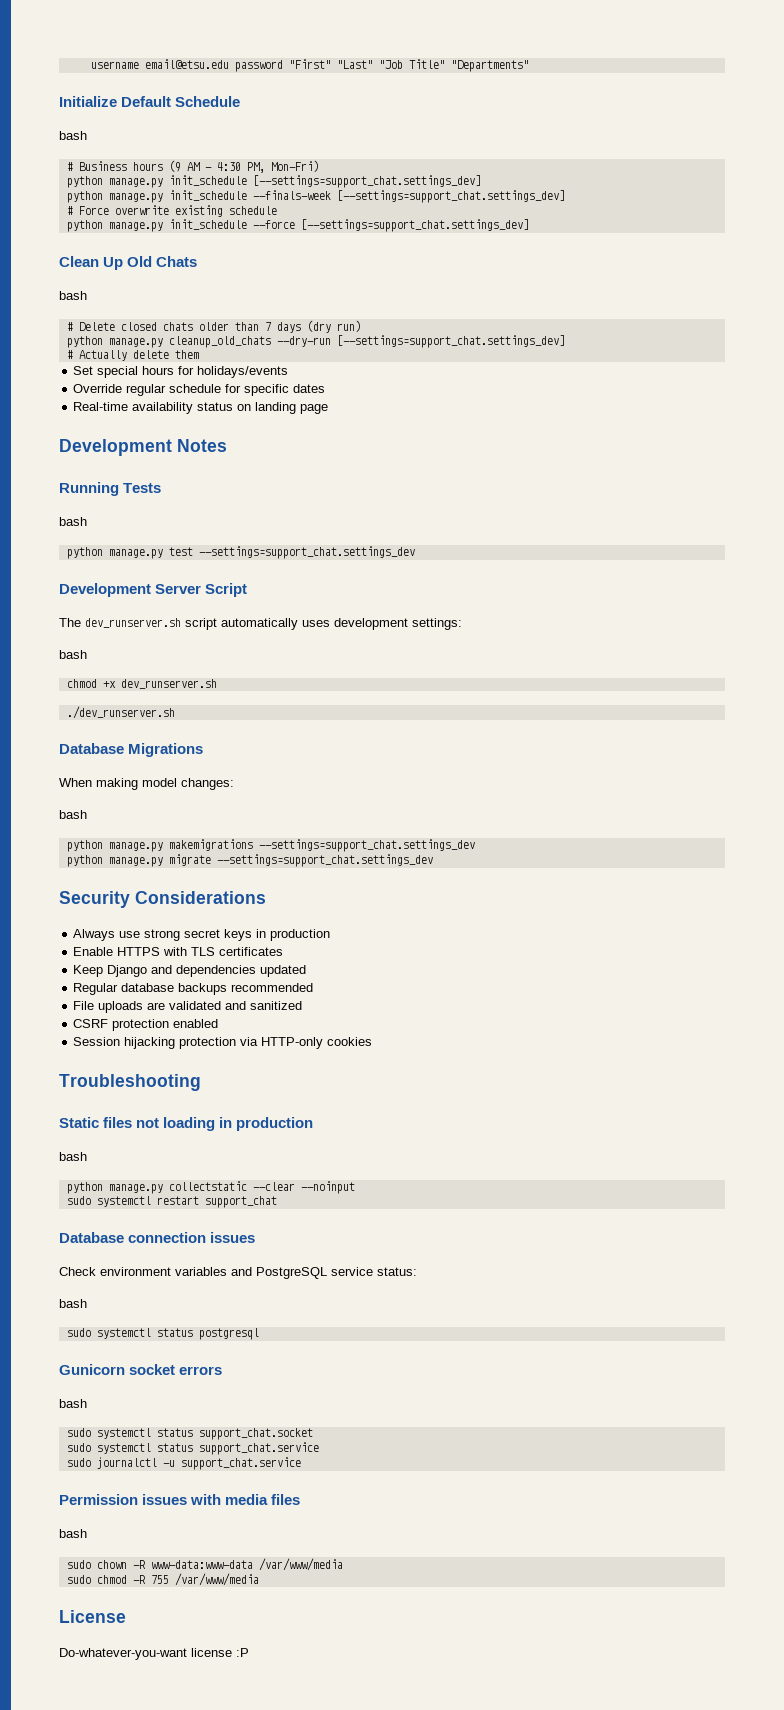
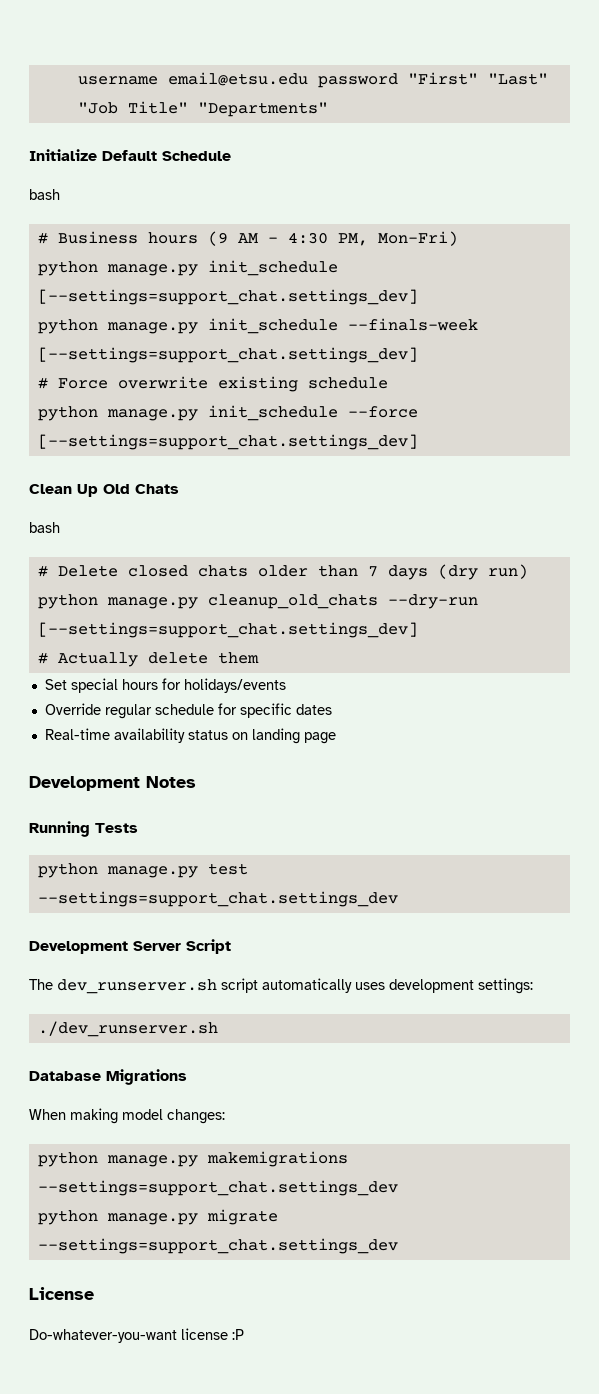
  Running Tests
- bash
  The dev_runserver.sh script automatically uses development settings:
- bash
- chmod +x dev_runserver.sh
  When making model changes:
- bash
- Security Considerations
- Always use strong secret keys in production
- Enable HTTPS with TLS certificates
- Keep Django and dependencies updated
- Regular database backups recommended
- File uploads are validated and sanitized
- CSRF protection enabled
- Session hijacking protection via HTTP-only cookies
- Troubleshooting
- Static files not loading in production
- bash
- python manage.py collectstatic --clear --noinput
- sudo systemctl restart support_chat
- Database connection issues
- Check environment variables and PostgreSQL service status:
- bash
- sudo systemctl status postgresql
- Gunicorn socket errors
- bash
- sudo systemctl status support_chat.socket
- sudo systemctl status support_chat.service
- sudo journalctl -u support_chat.service
- Permission issues with media files
- bash
- sudo chown -R www-data:www-data /var/www/media
- sudo chmod -R 755 /var/www/media

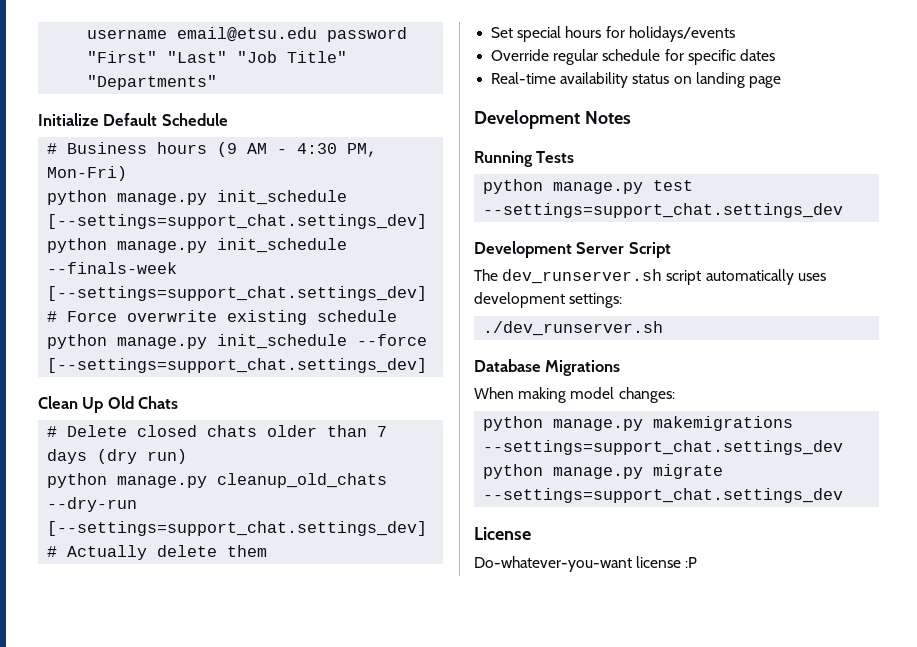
  Initialize Default Schedule
- bash
  Clean Up Old Chats
- bash

